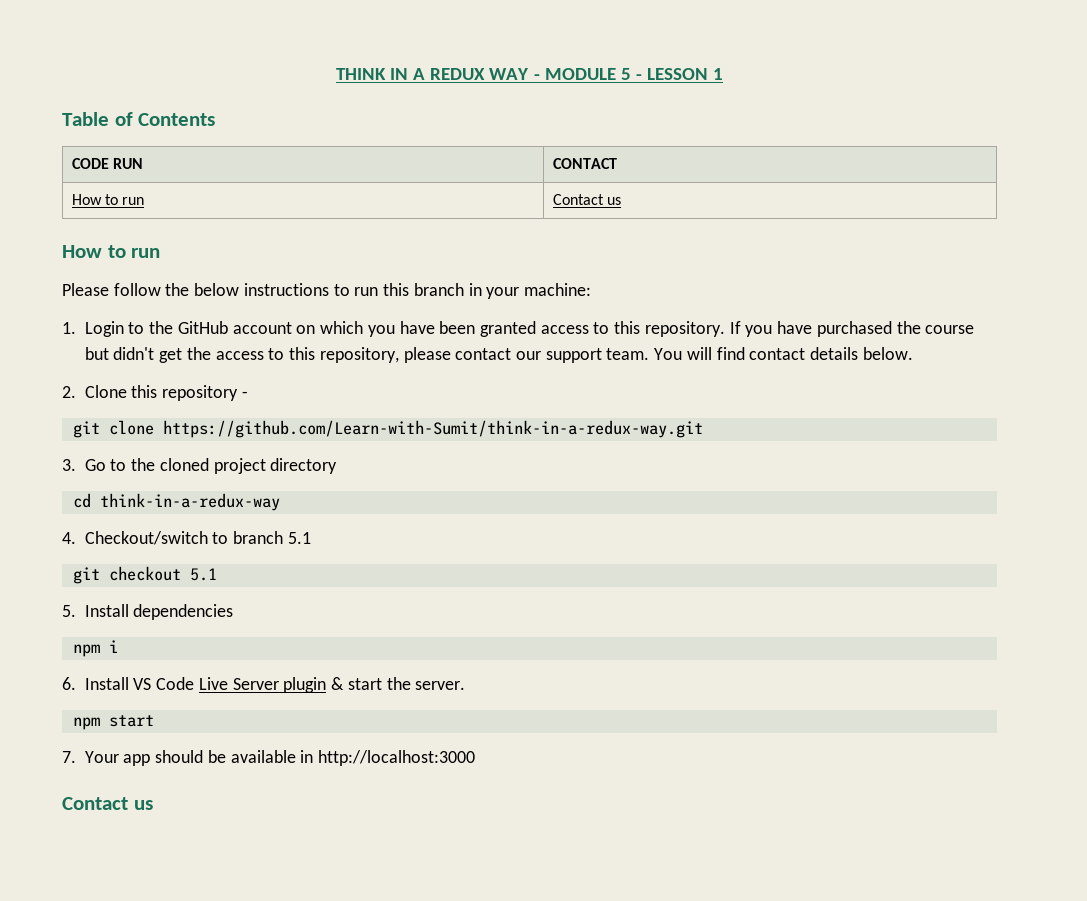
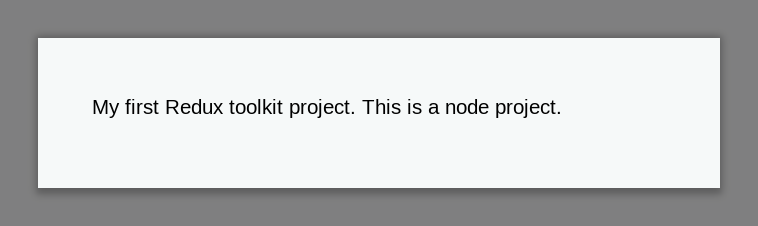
- THINK IN A REDUX WAY - MODULE 5 - LESSON 1
- Table of Contents
- CODE RUN | CONTACT
- How to run | Contact us
- How to run
- Please follow the below instructions to run this branch in your machine:
- 1. Login to the GitHub account on which you have been granted access to this repository. If you have purchased the course but didn't get the access to this repository, please contact our support team. You will find contact details below.
- 2. Clone this repository -
- git clone https://github.com/Learn-with-Sumit/think-in-a-redux-way.git
- 3. Go to the cloned project directory
- cd think-in-a-redux-way
- 4. Checkout/switch to branch 5.1
- git checkout 5.1
- 5. Install dependencies
- npm i
- 6. Install VS Code Live Server plugin & start the server.
- npm start
- 7. Your app should be available in http://localhost:3000
- Contact us
+ My first Redux toolkit project. This is a node project.

